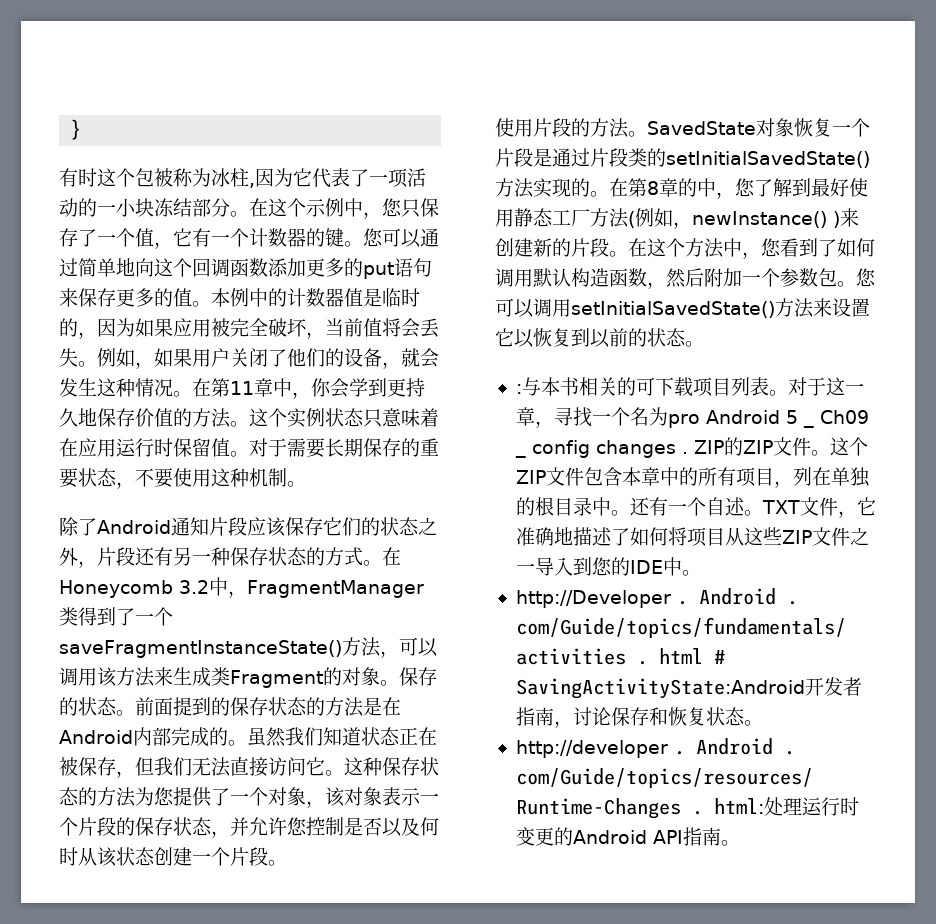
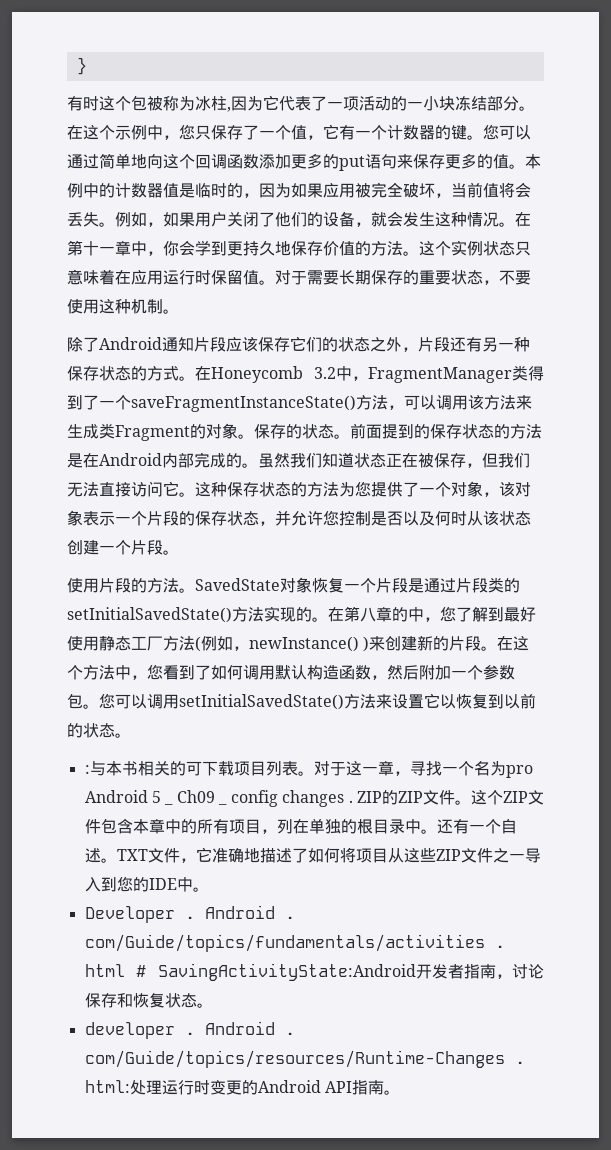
- 在第11章中，你会学到更持久地保存价值的方法。
+ 在第十一章中，你会学到更持久地保存价值的方法。
- 在第8章的中，您了解到最好使用静态工厂方法(例如，newInstance() )来创建新的片段。
+ 在第八章的中，您了解到最好使用静态工厂方法(例如，newInstance() )来创建新的片段。
- http://Developer .
+ Developer .
- http://developer .
+ developer .

